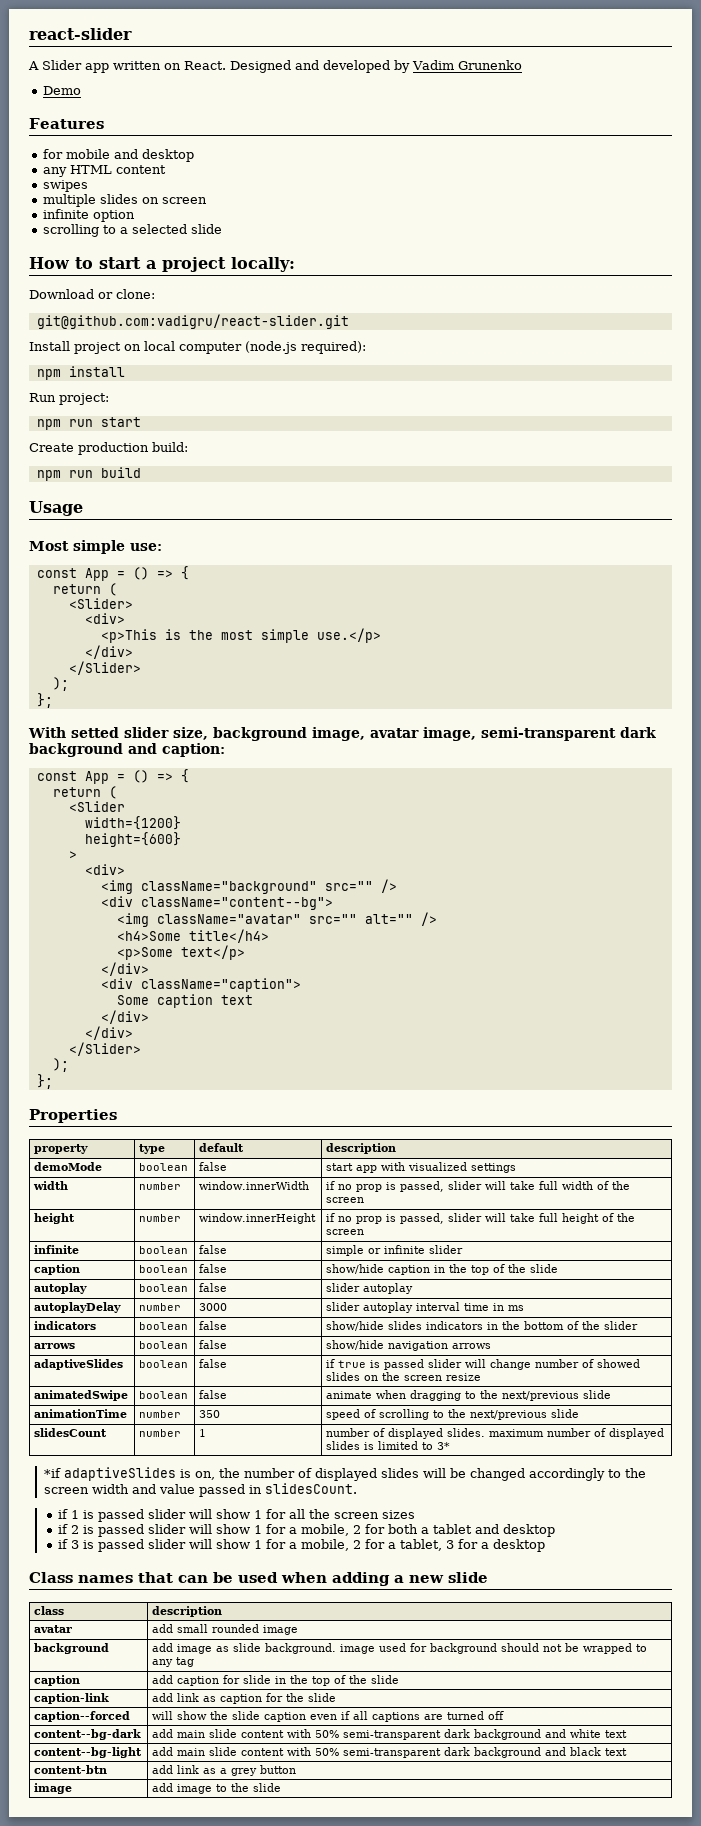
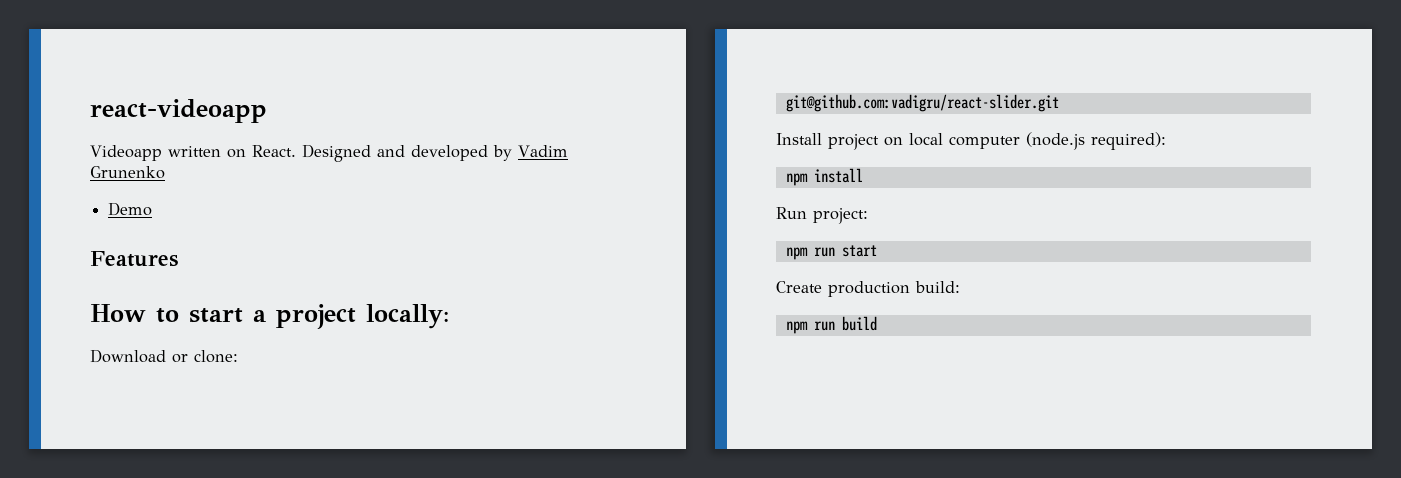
- react-slider
- A Slider app written on React.
+ react-videoapp
+ Videoapp written on React.
- for mobile and desktop
- any HTML content
- swipes
- multiple slides on screen
- infinite option
- scrolling to a selected slide
- Usage
- Most simple use:
- const App = () => {
- return (
- <Slider>
- <div>
- <p>This is the most simple use.</p>
- </div>
- </Slider>
- );
- };
- With setted slider size, background image, avatar image, semi-transparent dark background and caption:
- const App = () => {
- return (
- <Slider
- width={1200}
- height={600}
- >
- <div>
- <img className="background" src="" />
- <div className="content--bg">
- <img className="avatar" src="" alt="" />
- <h4>Some title</h4>
- <p>Some text</p>
- </div>
- <div className="caption">
- Some caption text
- </div>
- </div>
- </Slider>
- );
- };
- Properties
- property | type | default | description
- demoMode | boolean | false | start app with visualized settings
- width | number | window.innerWidth | if no prop is passed, slider will take full width of the screen
- height | number | window.innerHeight | if no prop is passed, slider will take full height of the screen
- infinite | boolean | false | simple or infinite slider
- caption | boolean | false | show/hide caption in the top of the slide
- autoplay | boolean | false | slider autoplay
- autoplayDelay | number | 3000 | slider autoplay interval time in ms
- indicators | boolean | false | show/hide slides indicators in the bottom of the slider
- arrows | boolean | false | show/hide navigation arrows
- adaptiveSlides | boolean | false | if true is passed slider will change number of showed slides on the screen resize
- animatedSwipe | boolean | false | animate when dragging to the next/previous slide
- animationTime | number | 350 | speed of scrolling to the next/previous slide
- slidesCount | number | 1 | number of displayed slides. maximum number of displayed slides is limited to 3*
- *if adaptiveSlides is on, the number of displayed slides will be changed accordingly to the screen width and value passed in slidesCount.
- if 1 is passed slider will show 1 for all the screen sizes
- if 2 is passed slider will show 1 for a mobile, 2 for both a tablet and desktop
- if 3 is passed slider will show 1 for a mobile, 2 for a tablet, 3 for a desktop
- Class names that can be used when adding a new slide
- class | description
- avatar | add small rounded image
- background | add image as slide background. image used for background should not be wrapped to any tag
- caption | add caption for slide in the top of the slide
- caption-link | add link as caption for the slide
- caption--forced | will show the slide caption even if all captions are turned off
- content--bg-dark | add main slide content with 50% semi-transparent dark background and white text
- content--bg-light | add main slide content with 50% semi-transparent dark background and black text
- content-btn | add link as a grey button
- image | add image to the slide

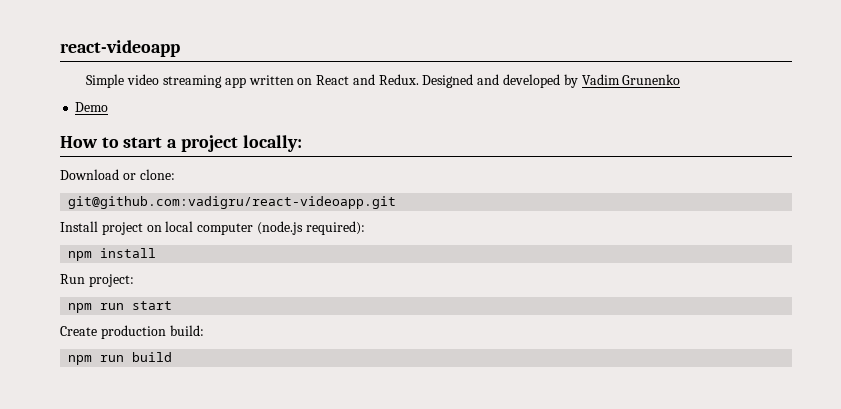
- Videoapp written on React.
+ Simple video streaming app written on React and Redux.
- Features
- git@github.com:vadigru/react-slider.git
+ git@github.com:vadigru/react-videoapp.git

